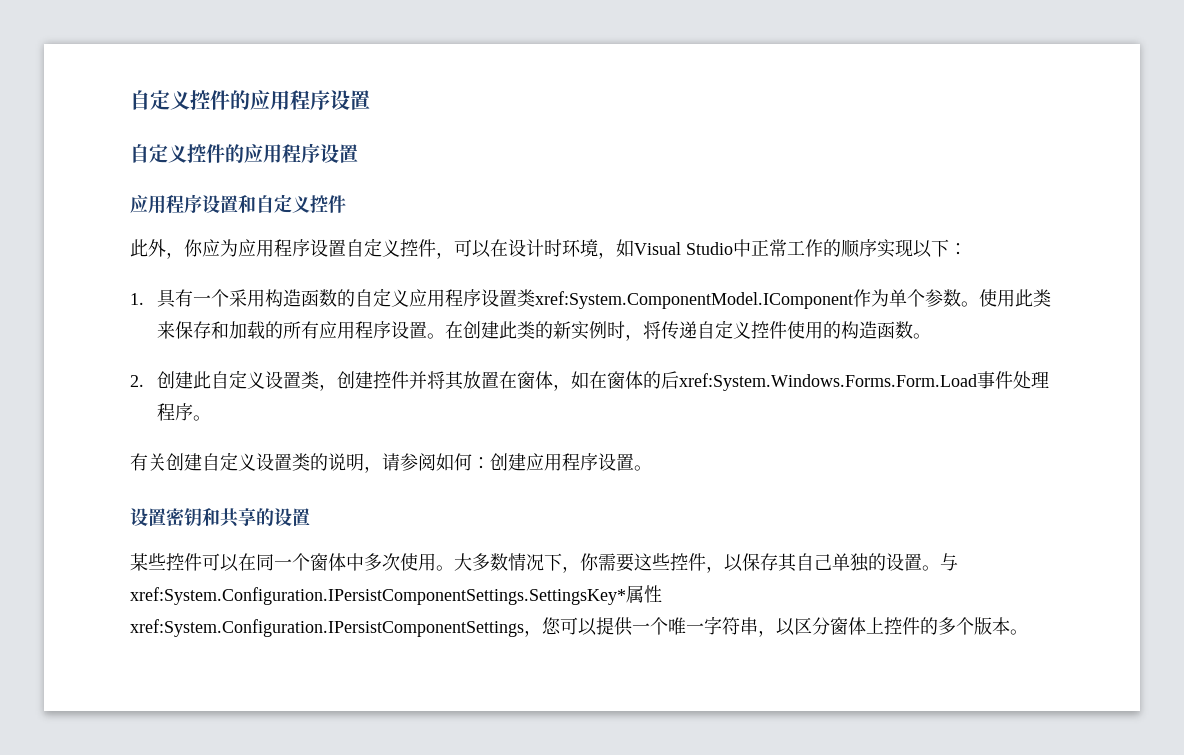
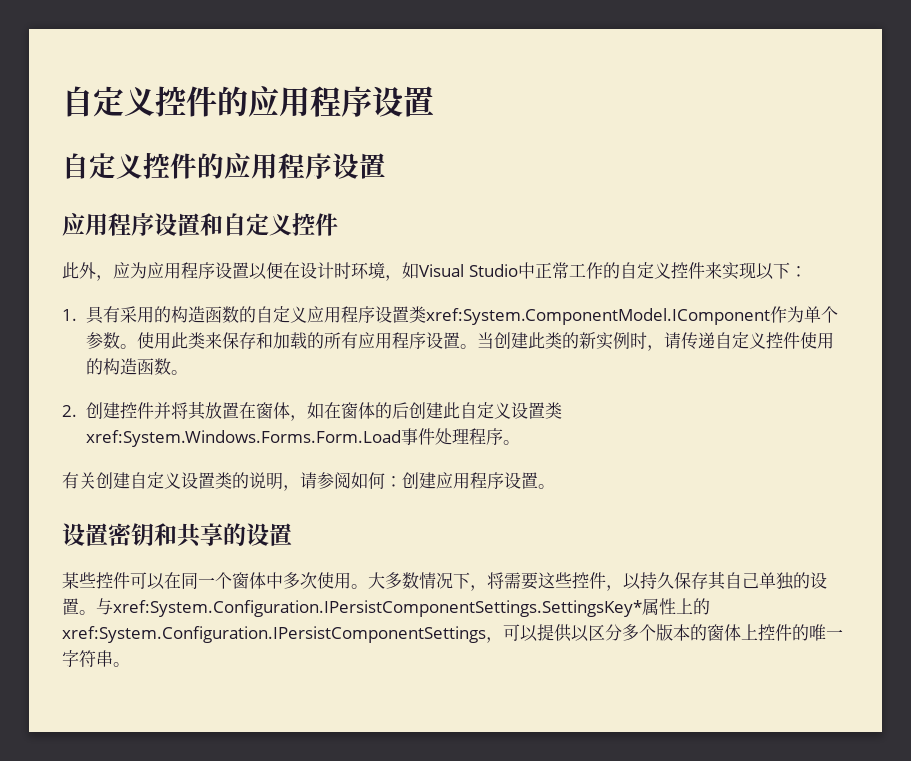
- 此外，你应为应用程序设置自定义控件，可以在设计时环境，如Visual Studio中正常工作的顺序实现以下：
+ 此外，应为应用程序设置以便在设计时环境，如Visual Studio中正常工作的自定义控件来实现以下：
- 1.具有一个采用构造函数的自定义应用程序设置类xref:System.ComponentModel.IComponent作为单个参数。
+ 1.具有采用的构造函数的自定义应用程序设置类xref:System.ComponentModel.IComponent作为单个参数。
- 在创建此类的新实例时，将传递自定义控件使用的构造函数。
+ 当创建此类的新实例时，请传递自定义控件使用的构造函数。
- 2.创建此自定义设置类，创建控件并将其放置在窗体，如在窗体的后xref:System.Windows.Forms.Form.Load事件处理程序。
+ 2.创建控件并将其放置在窗体，如在窗体的后创建此自定义设置类xref:System.Windows.Forms.Form.Load事件处理程序。
- 大多数情况下，你需要这些控件，以保存其自己单独的设置。
+ 大多数情况下，将需要这些控件，以持久保存其自己单独的设置。
- 与xref:System.Configuration.IPersistComponentSettings.SettingsKey*属性xref:System.Configuration.IPersistComponentSettings，您可以提供一个唯一字符串，以区分窗体上控件的多个版本。
+ 与xref:System.Configuration.IPersistComponentSettings.SettingsKey*属性上的xref:System.Configuration.IPersistComponentSettings，可以提供以区分多个版本的窗体上控件的唯一字符串。

